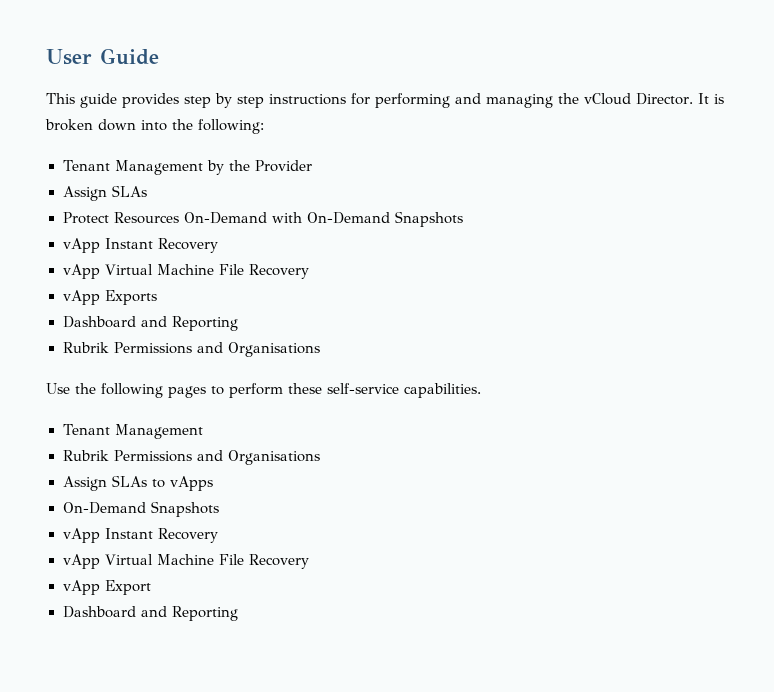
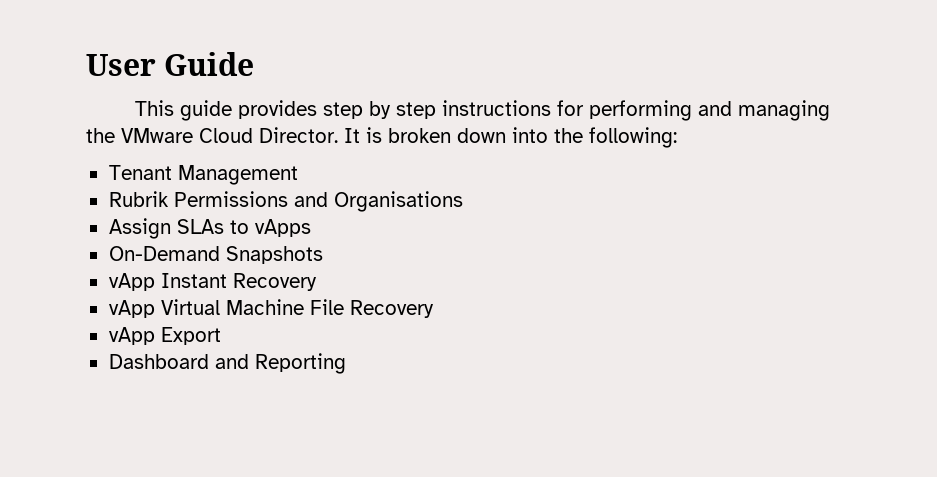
- This guide provides step by step instructions for performing and managing the vCloud Director.
+ This guide provides step by step instructions for performing and managing the VMware Cloud Director.
- Tenant Management by the Provider
- Assign SLAs
- Protect Resources On-Demand with On-Demand Snapshots
- vApp Instant Recovery
- vApp Virtual Machine File Recovery
- vApp Exports
- Dashboard and Reporting
- Rubrik Permissions and Organisations
- Use the following pages to perform these self-service capabilities.

